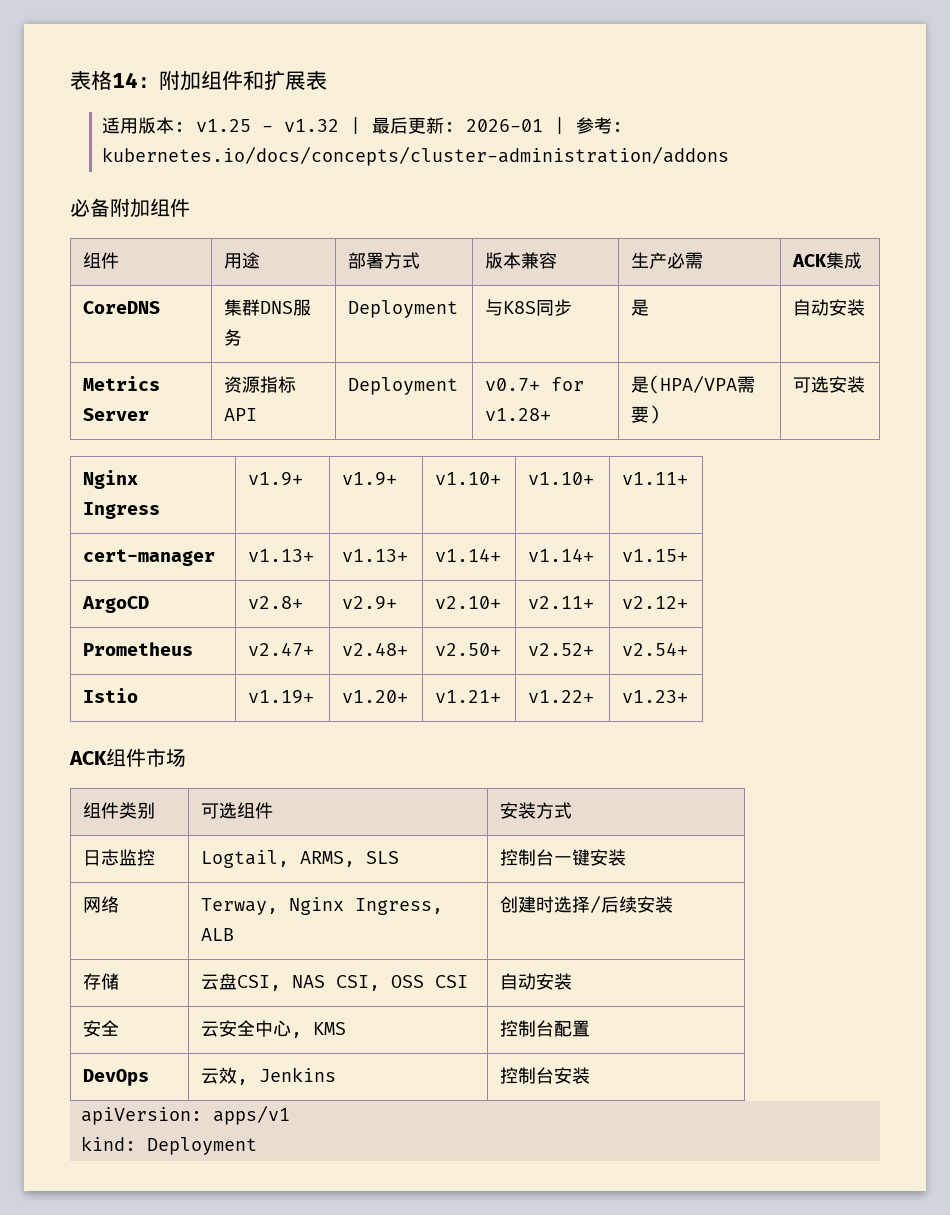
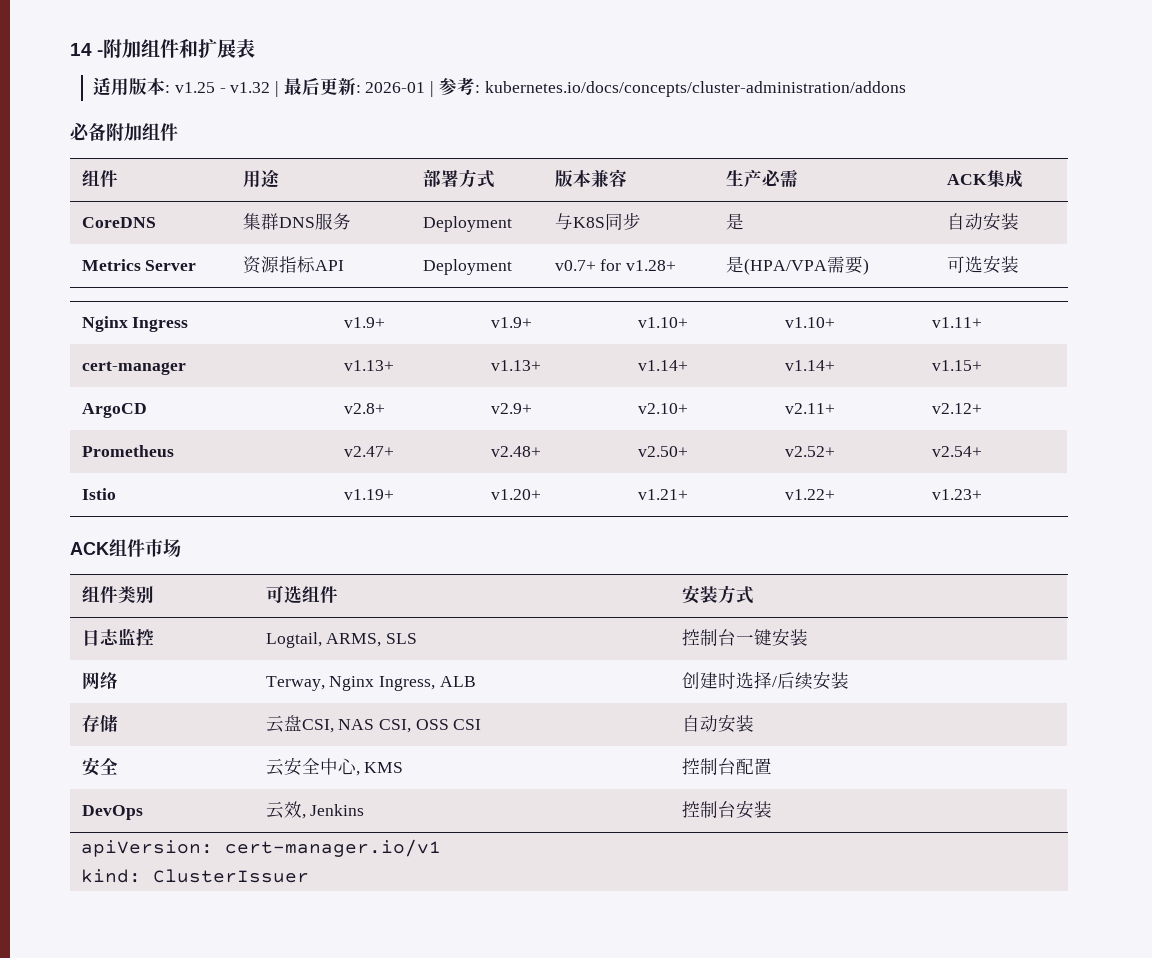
- 表格14：附加组件和扩展表
+ 14 -附加组件和扩展表
- apiVersion: apps/v1
+ apiVersion: cert-manager.io/v1
- kind: Deployment
+ kind: ClusterIssuer

